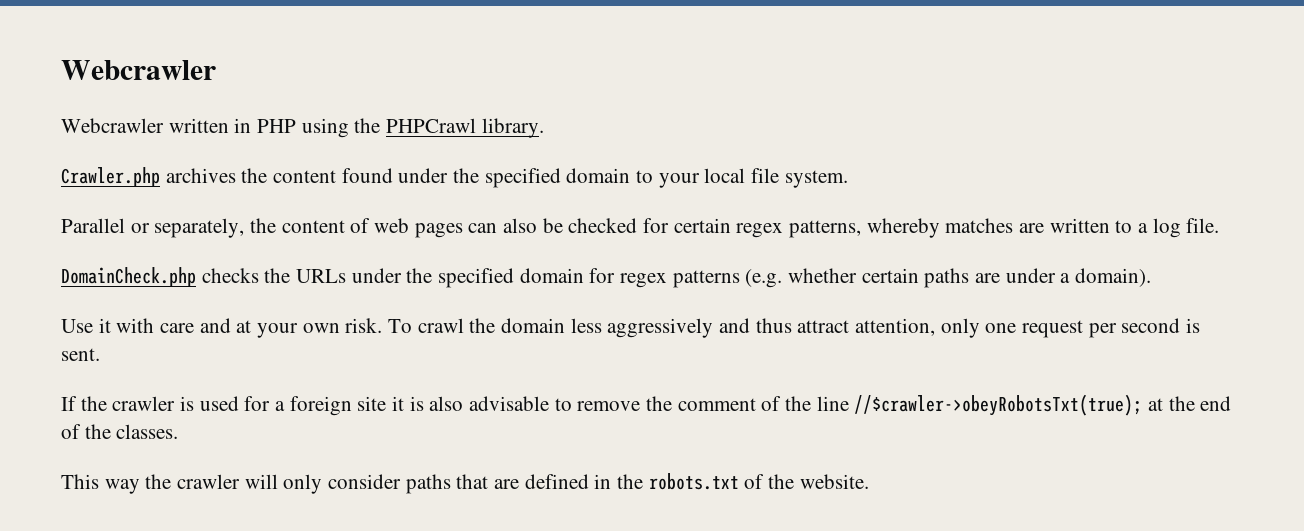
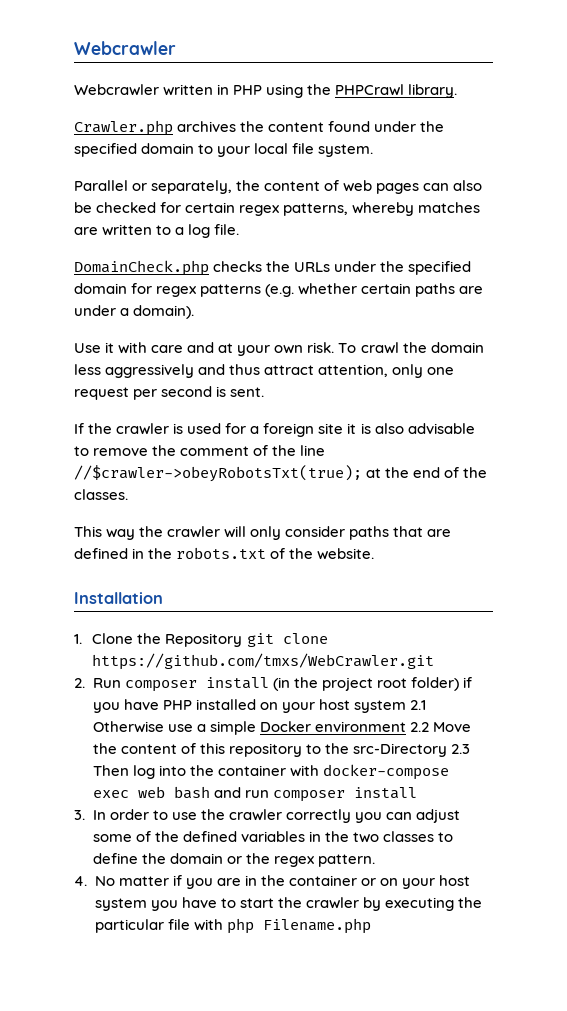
+ Installation
+ 1. Clone the Repository git clone https://github.com/tmxs/WebCrawler.git
+ 2. Run composer install (in the project root folder) if you have PHP installed on your host system 2.1 Otherwise use a simple Docker environment 2.2 Move the content of this repository to the src-Directory 2.3 Then log into the container with docker-compose exec web bash and run composer install
+ 3. In order to use the crawler correctly you can adjust some of the defined variables in the two classes to define the domain or the regex pattern.
+ 4. No matter if you are in the container or on your host system you have to start the crawler by executing the particular file with php Filename.php

